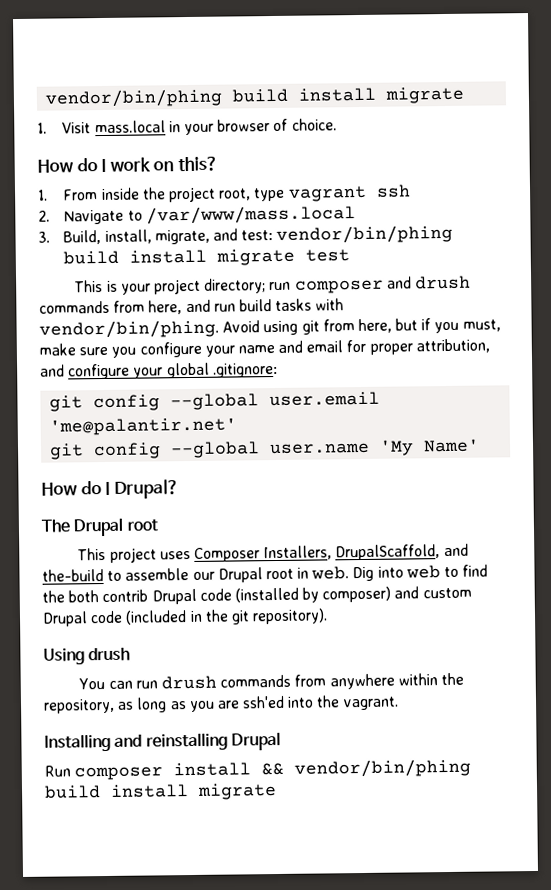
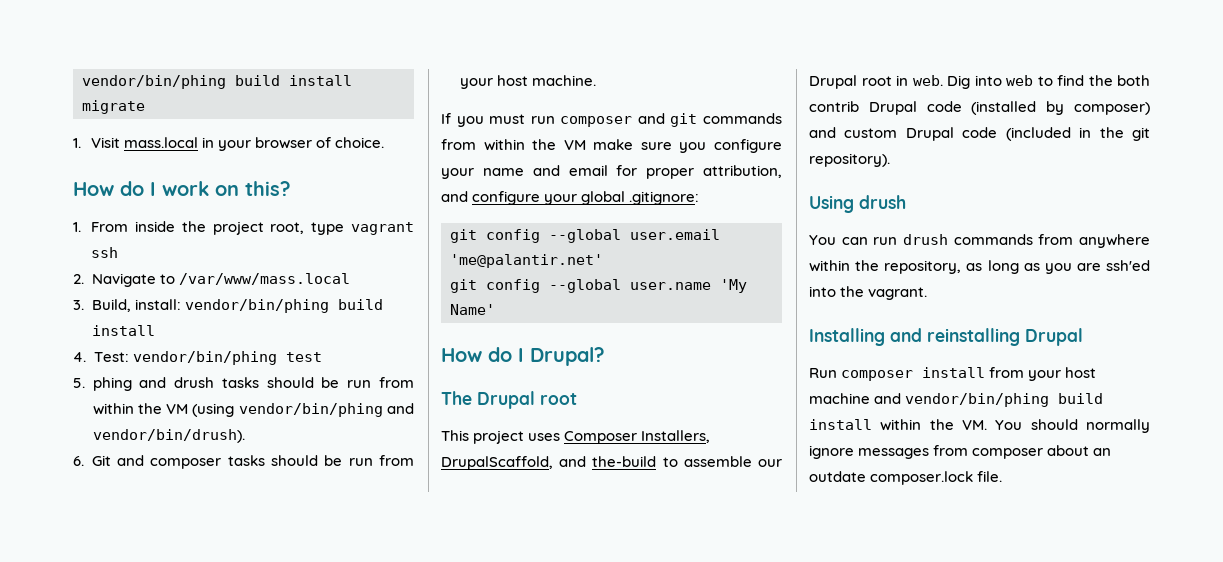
- 3. Build, install, migrate, and test: vendor/bin/phing build install migrate test
- This is your project directory; run composer and drush commands from here, and run build tasks with vendor/bin/phing. Avoid using git from here, but if you must, make sure you configure your name and email for proper attribution, and configure your global .gitignore:
+ 3. Build, install: vendor/bin/phing build install
+ 4. Test: vendor/bin/phing test
+ 5. phing and drush tasks should be run from within the VM (using vendor/bin/phing and vendor/bin/drush).
+ 6. Git and composer tasks should be run from your host machine.
+ If you must run composer and git commands from within the VM make sure you configure your name and email for proper attribution, and configure your global .gitignore:
- Run composer install && vendor/bin/phing build install migrate
+ Run composer install from your host machine and vendor/bin/phing build install within the VM. You should normally ignore messages from composer about an outdate composer.lock file.

